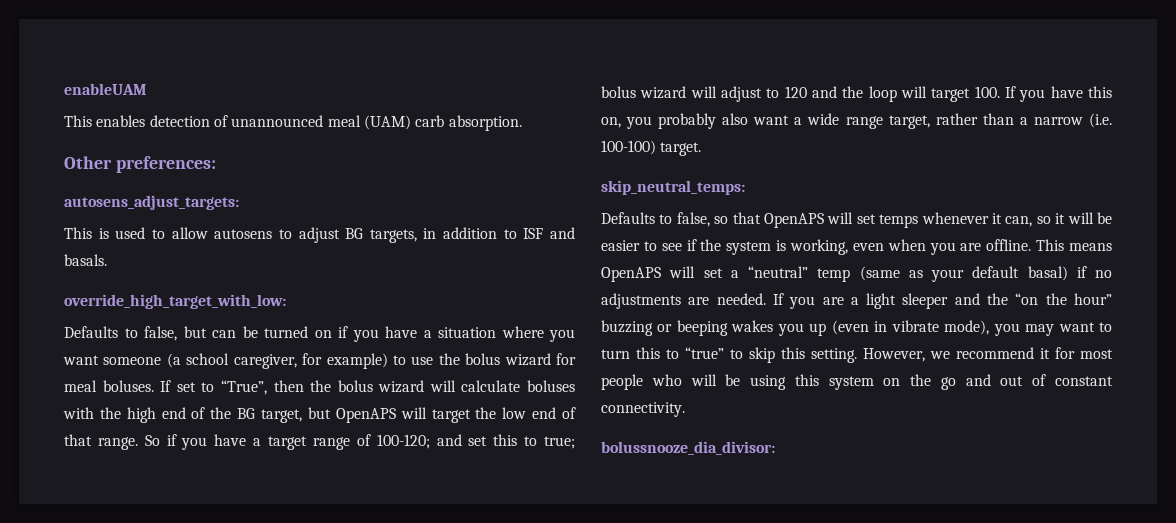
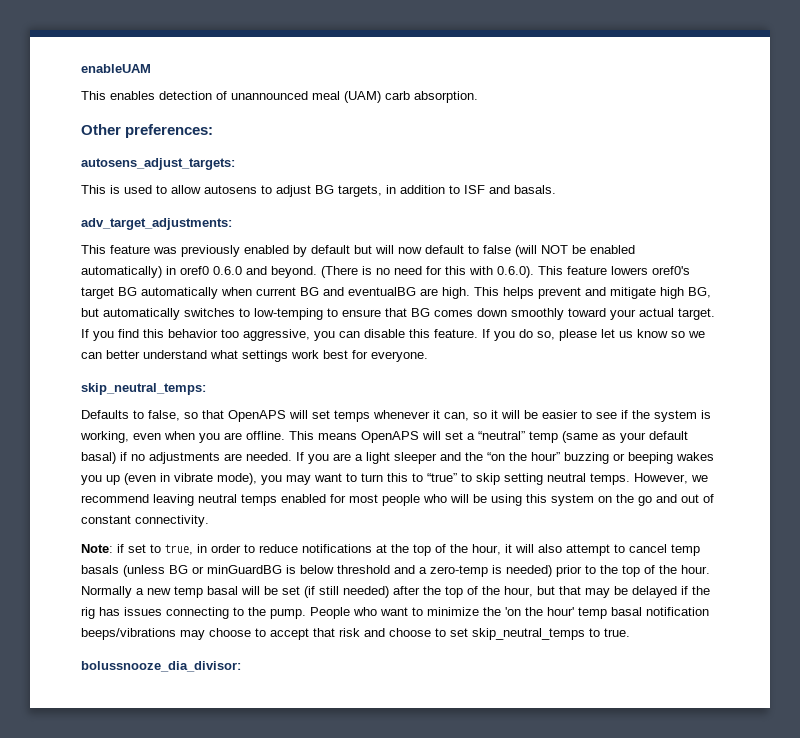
- override_high_target_with_low:
- Defaults to false, but can be turned on if you have a situation where you want someone (a school caregiver, for example) to use the bolus wizard for meal boluses. If set to “True”, then the bolus wizard will calculate boluses with the high end of the BG target, but OpenAPS will target the low end of that range. So if you have a target range of 100-120; and set this to true; bolus wizard will adjust to 120 and the loop will target 100. If you have this on, you probably also want a wide range target, rather than a narrow (i.e. 100-100) target.
+ adv_target_adjustments:
+ This feature was previously enabled by default but will now default to false (will NOT be enabled automatically) in oref0 0.6.0 and beyond. (There is no need for this with 0.6.0). This feature lowers oref0's target BG automatically when current BG and eventualBG are high. This helps prevent and mitigate high BG, but automatically switches to low-temping to ensure that BG comes down smoothly toward your actual target. If you find this behavior too aggressive, you can disable this feature. If you do so, please let us know so we can better understand what settings work best for everyone.
- If you are a light sleeper and the “on the hour” buzzing or beeping wakes you up (even in vibrate mode), you may want to turn this to “true” to skip this setting. However, we recommend it for most people who will be using this system on the go and out of constant connectivity.
+ If you are a light sleeper and the “on the hour” buzzing or beeping wakes you up (even in vibrate mode), you may want to turn this to “true” to skip setting neutral temps. However, we recommend leaving neutral temps enabled for most people who will be using this system on the go and out of constant connectivity.
+ Note: if set to true, in order to reduce notifications at the top of the hour, it will also attempt to cancel temp basals (unless BG or minGuardBG is below threshold and a zero-temp is needed) prior to the top of the hour. Normally a new temp basal will be set (if still needed) after the top of the hour, but that may be delayed if the rig has issues connecting to the pump. People who want to minimize the 'on the hour' temp basal notification beeps/vibrations may choose to accept that risk and choose to set skip_neutral_temps to true.

